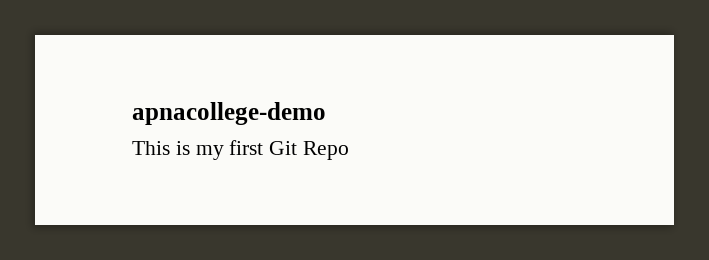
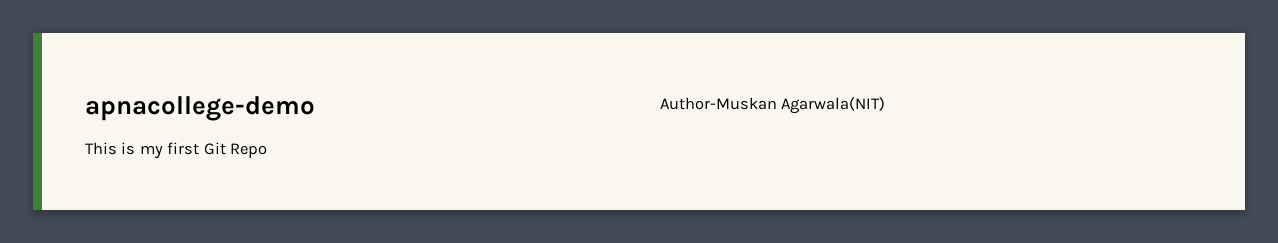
+ Author-Muskan Agarwala(NIT)

